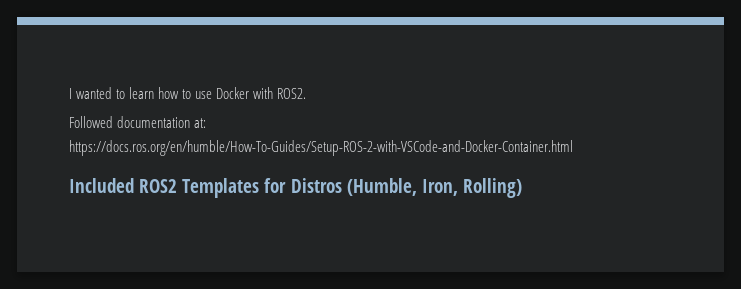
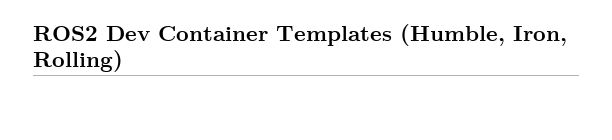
- I wanted to learn how to use Docker with ROS2.
- Followed documentation at: https://docs.ros.org/en/humble/How-To-Guides/Setup-ROS-2-with-VSCode-and-Docker-Container.html
- Included ROS2 Templates for Distros (Humble, Iron, Rolling)
+ ROS2 Dev Container Templates (Humble, Iron, Rolling)

